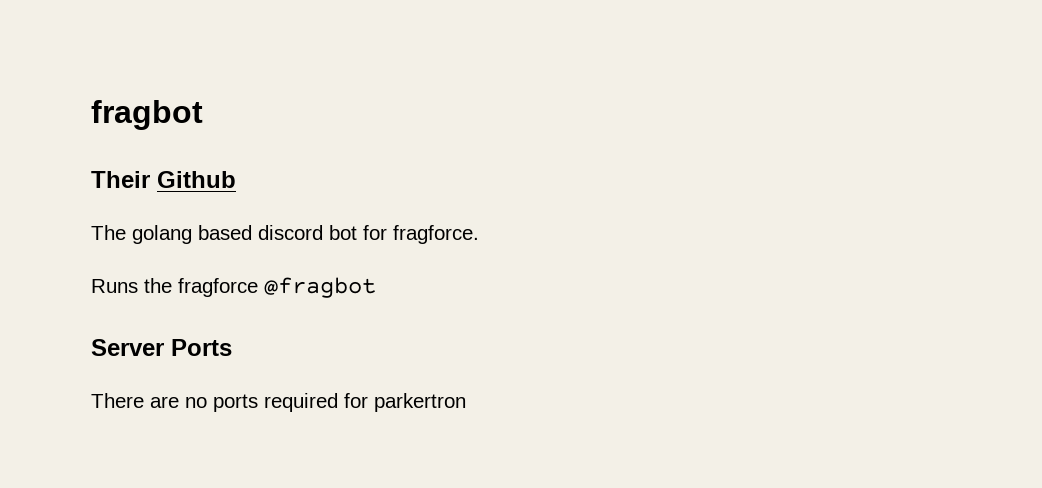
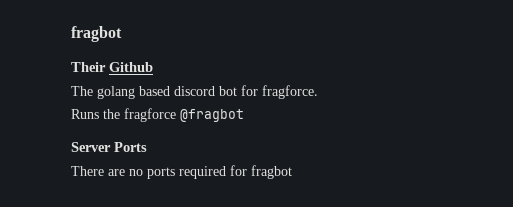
- There are no ports required for parkertron
+ There are no ports required for fragbot

